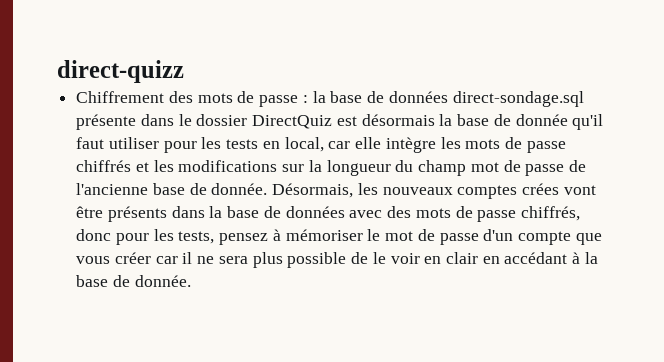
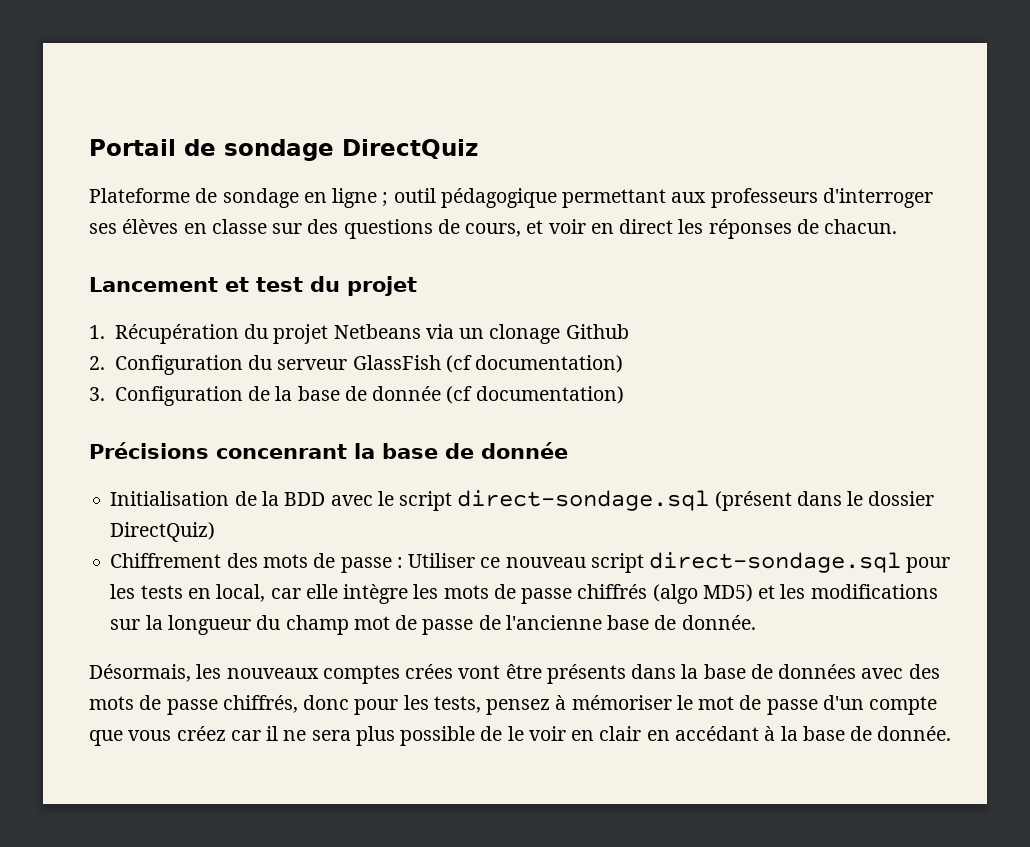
- direct-quizz
+ Portail de sondage DirectQuiz
+ Plateforme de sondage en ligne ; outil pédagogique permettant aux professeurs d'interroger ses élèves en classe sur des questions de cours, et voir en direct les réponses de chacun.
+ Lancement et test du projet
+ 1. Récupération du projet Netbeans via un clonage Github
+ 2. Configuration du serveur GlassFish (cf documentation)
+ 3. Configuration de la base de donnée (cf documentation)
+ Précisions concenrant la base de donnée
+ Initialisation de la BDD avec le script direct-sondage.sql (présent dans le dossier DirectQuiz)
- la base de données direct-sondage.sql présente dans le dossier DirectQuiz est désormais la base de donnée qu'il faut utiliser pour les tests en local, car elle intègre les mots de passe chiffrés et les modifications sur la longueur du champ mot de passe de l'ancienne base de donnée. Désormais, les nouveaux comptes crées vont être présents dans la base de données avec des mots de passe chiffrés, donc pour les tests, pensez à mémoriser le mot de passe d'un compte que vous créer car il ne sera plus possible de le voir en clair en accédant à la base de donnée.
+ Utiliser ce nouveau script direct-sondage.sql pour les tests en local, car elle intègre les mots de passe chiffrés (algo MD5) et les modifications sur la longueur du champ mot de passe de l'ancienne base de donnée.
+ Désormais, les nouveaux comptes crées vont être présents dans la base de données avec des mots de passe chiffrés, donc pour les tests, pensez à mémoriser le mot de passe d'un compte que vous créez car il ne sera plus possible de le voir en clair en accédant à la base de donnée.

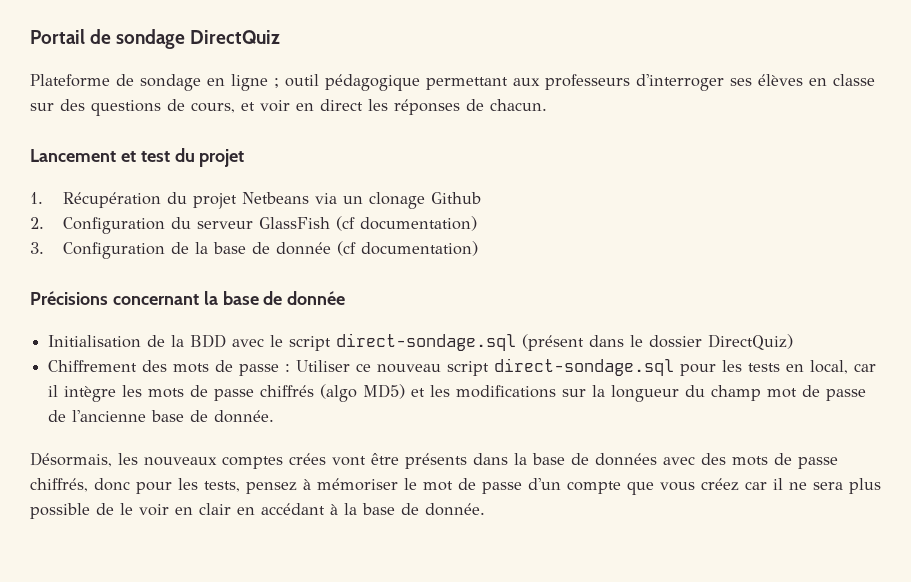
- Précisions concenrant la base de donnée
+ Précisions concernant la base de donnée
- Chiffrement des mots de passe : Utiliser ce nouveau script direct-sondage.sql pour les tests en local, car elle intègre les mots de passe chiffrés (algo MD5) et les modifications sur la longueur du champ mot de passe de l'ancienne base de donnée.
+ Chiffrement des mots de passe : Utiliser ce nouveau script direct-sondage.sql pour les tests en local, car il intègre les mots de passe chiffrés (algo MD5) et les modifications sur la longueur du champ mot de passe de l'ancienne base de donnée.

